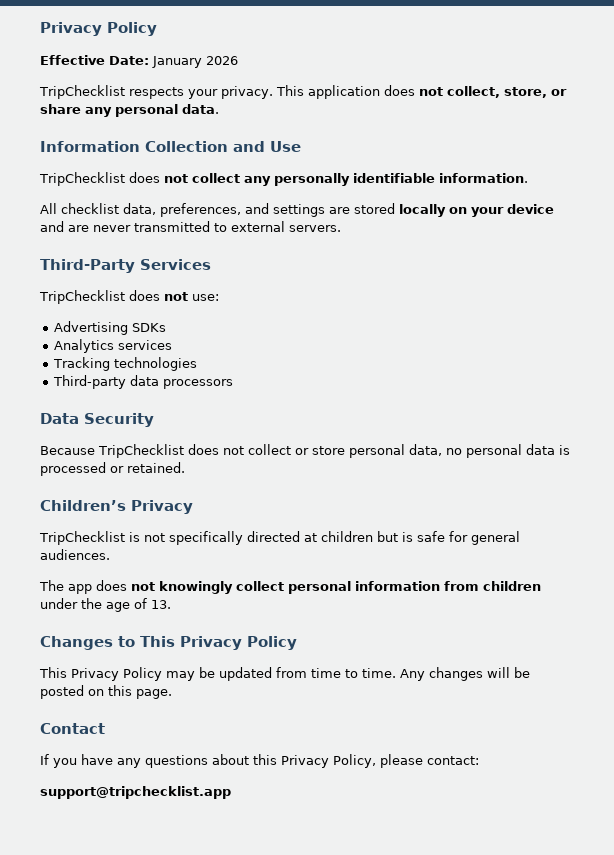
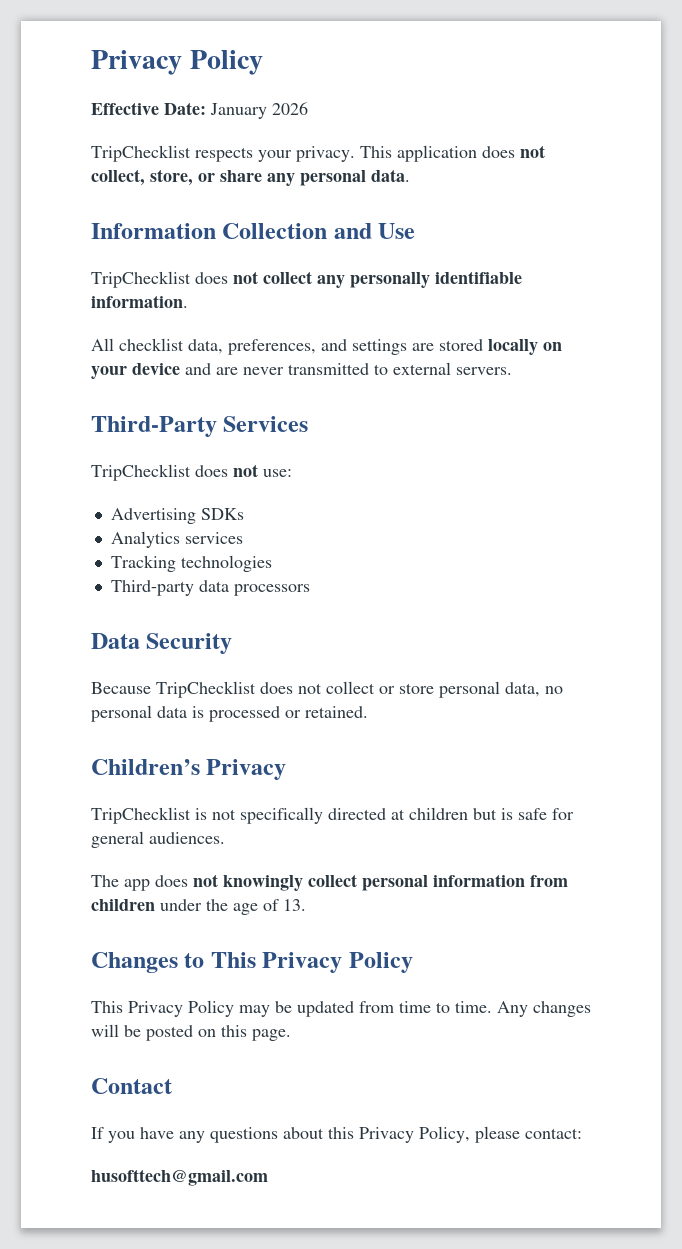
- support@tripchecklist.app
+ husofttech@gmail.com

